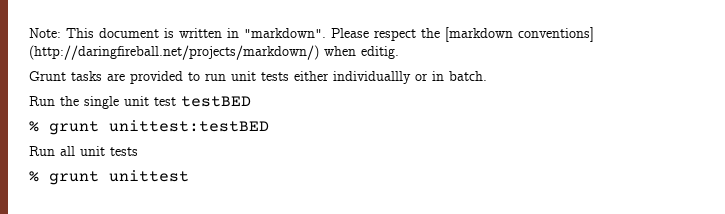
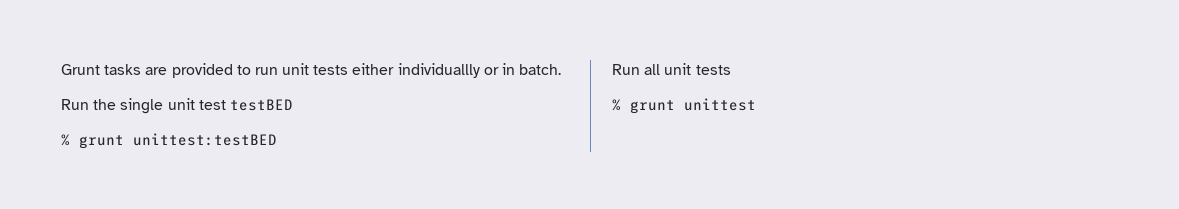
- Note: This document is written in "markdown". Please respect the [markdown conventions] (http://daringfireball.net/projects/markdown/) when editig.

